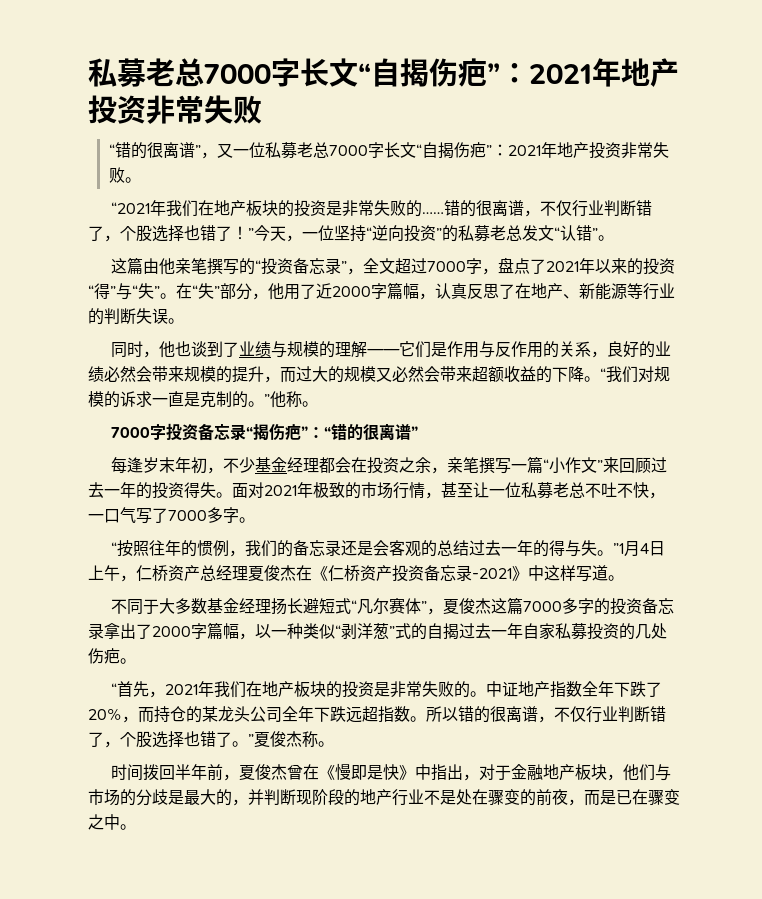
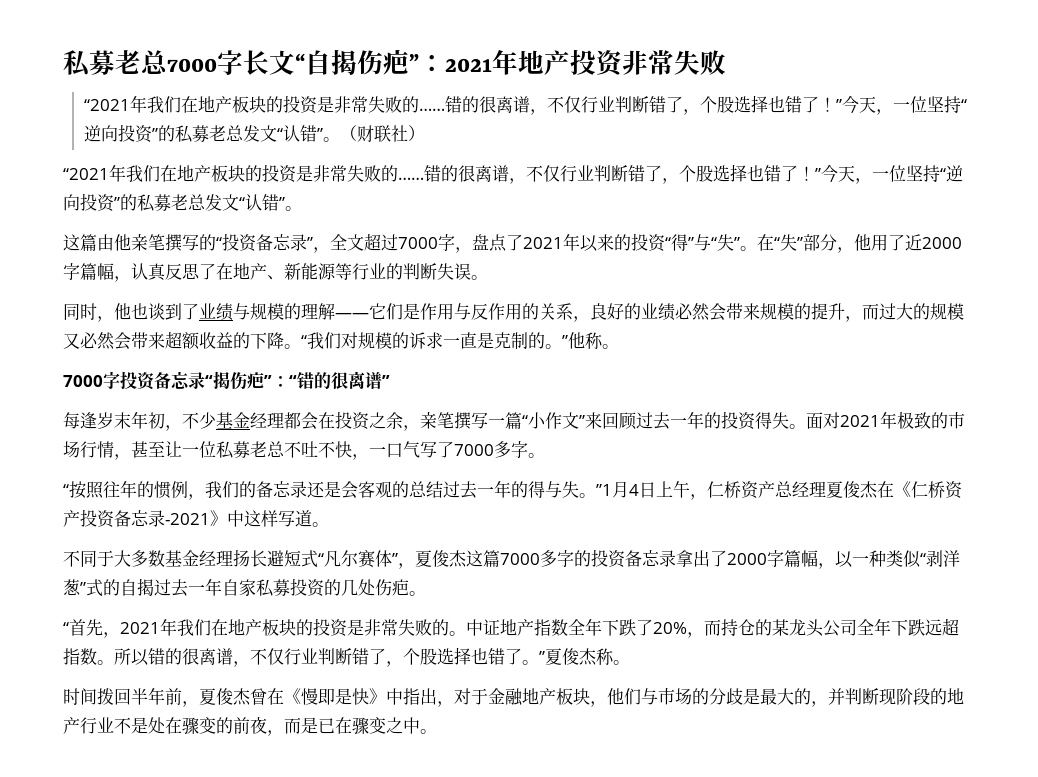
- “错的很离谱”，又一位私募老总7000字长文“自揭伤疤”：2021年地产投资非常失败。
+ “2021年我们在地产板块的投资是非常失败的……错的很离谱，不仅行业判断错了，个股选择也错了！”今天，一位坚持“逆向投资”的私募老总发文“认错”。（财联社）

